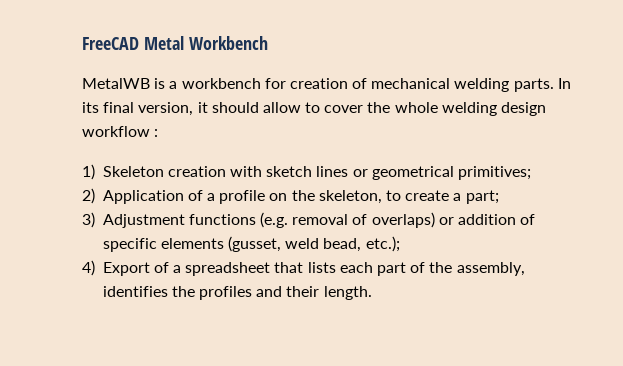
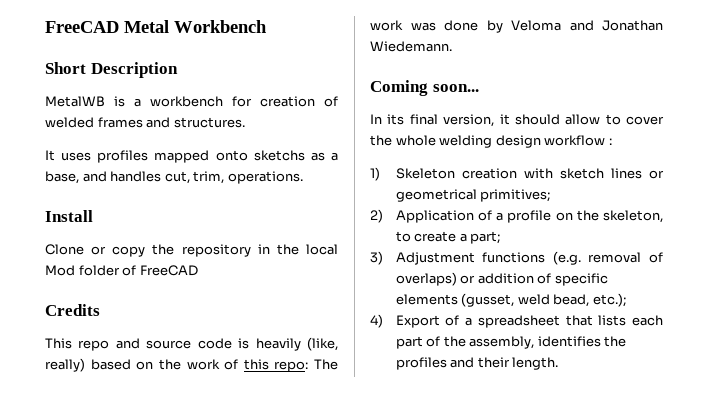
+ Short Description
- MetalWB is a workbench for creation of mechanical welding parts. In its final version, it should allow to cover the whole welding design workflow :
+ MetalWB is a workbench for creation of welded frames and structures.
+ It uses profiles mapped onto sketchs as a base, and handles cut, trim, operations.
+ Install
+ Clone or copy the repository in the local Mod folder of FreeCAD
+ Credits
+ This repo and source code is heavily (like, really) based on the work of this repo: The work was done by Veloma and Jonathan Wiedemann.
+ Coming soon...
+ In its final version, it should allow to cover the whole welding design workflow :

